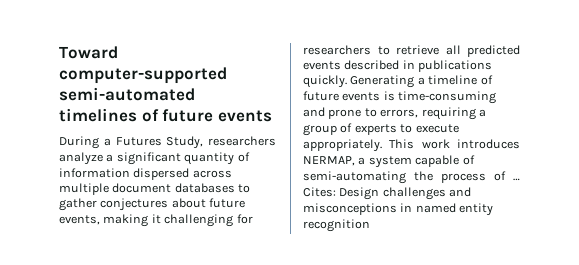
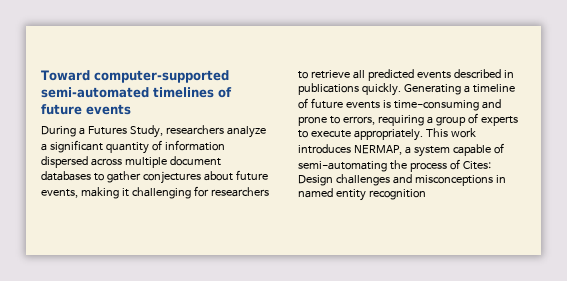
- This work introduces NERMAP, a system capable of semi-automating the process of … Cites: Design challenges and misconceptions in named entity recognition
+ This work introduces NERMAP, a system capable of semi-automating the process of Cites: Design challenges and misconceptions in named entity recognition

